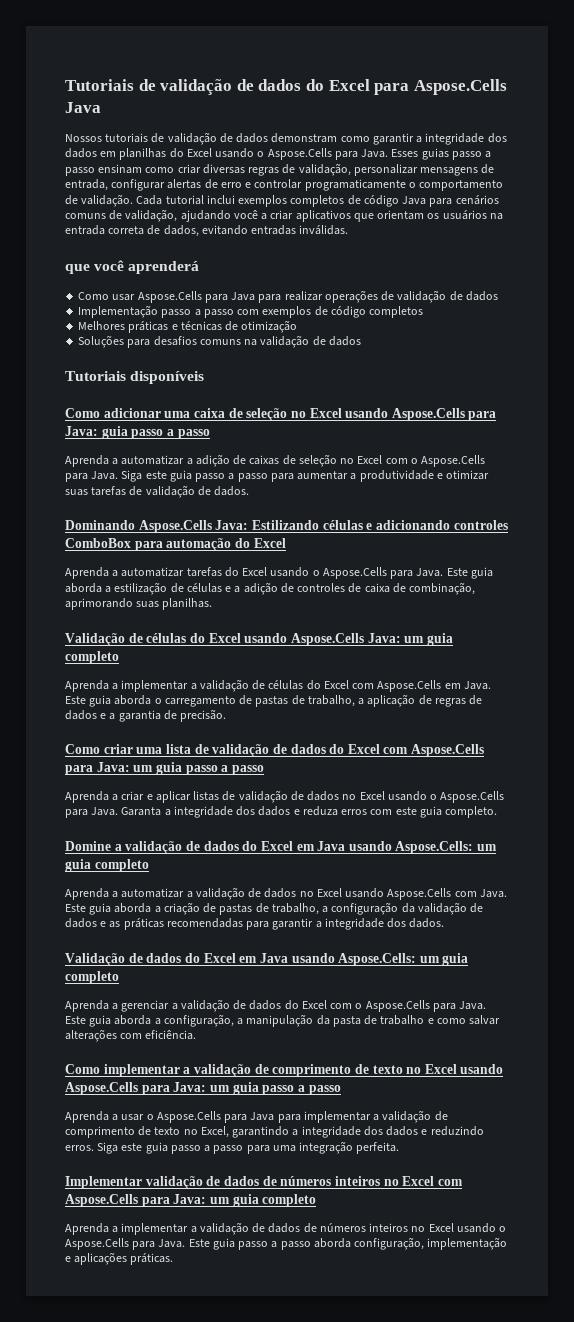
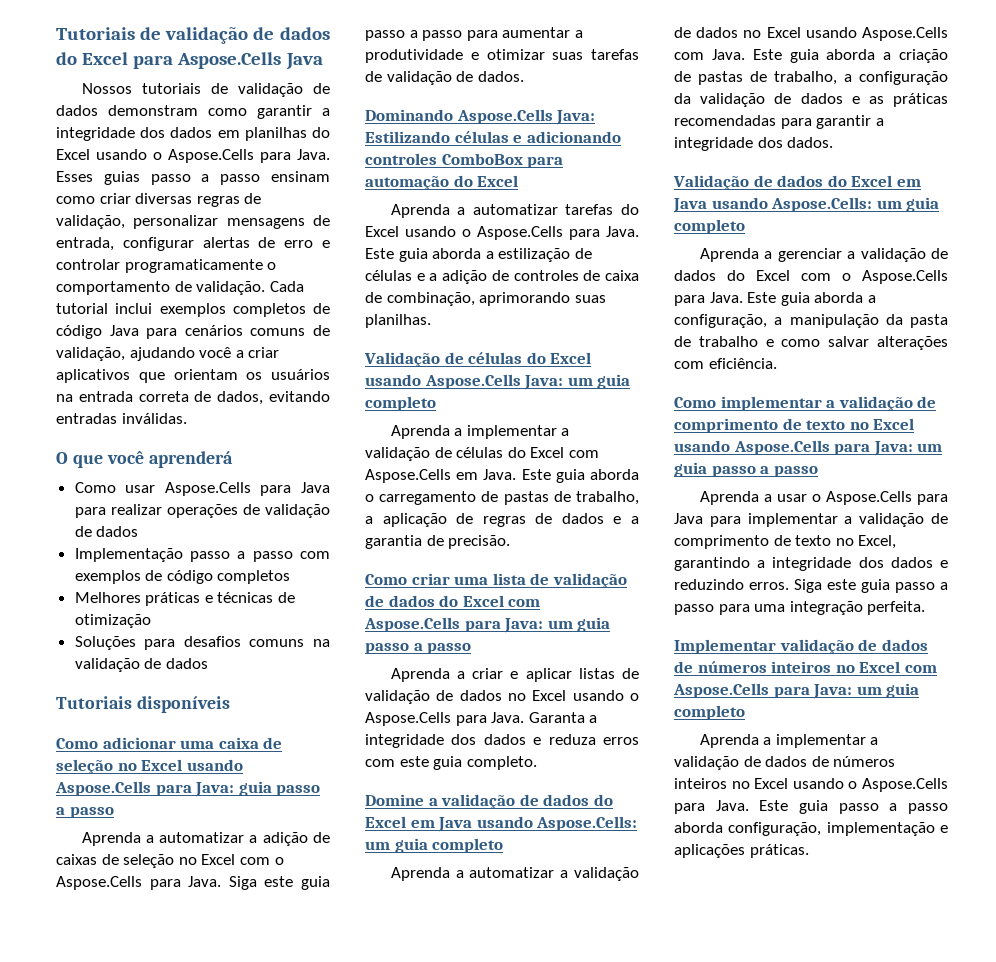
- que você aprenderá
+ O que você aprenderá

